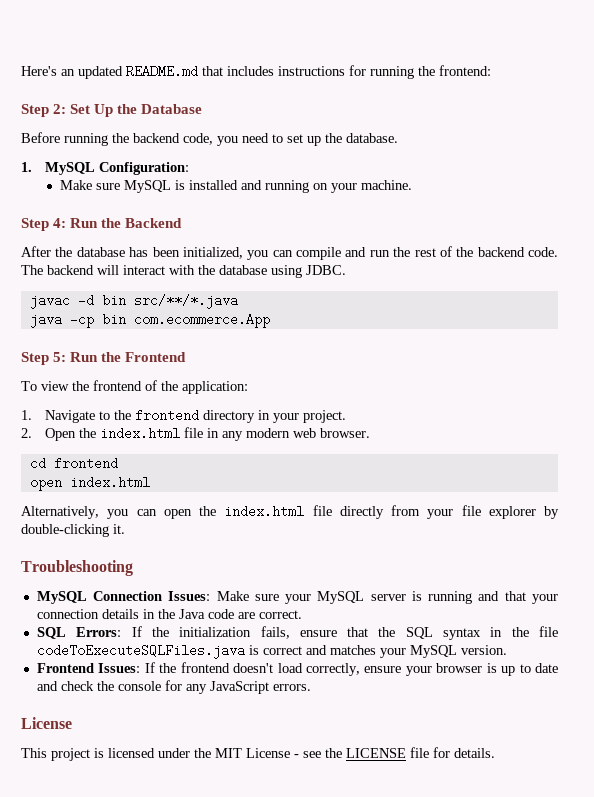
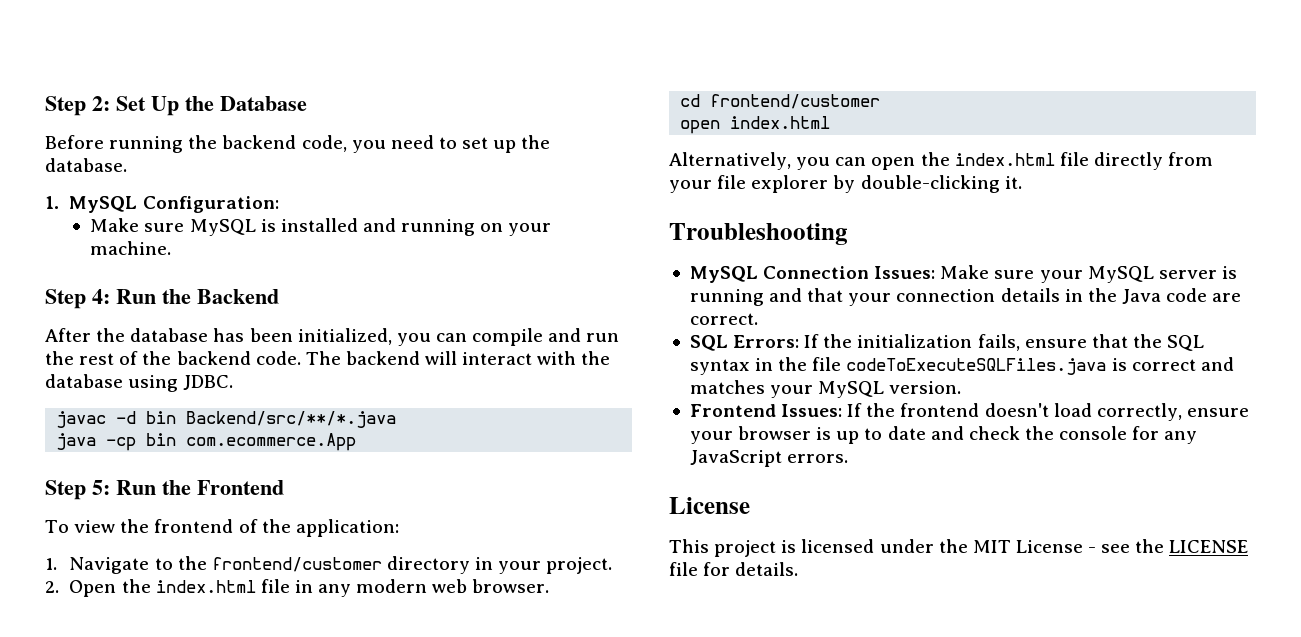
- Here's an updated README.md that includes instructions for running the frontend:
- javac -d bin src/**/*.java
+ javac -d bin Backend/src/**/*.java
- 1. Navigate to the frontend directory in your project.
+ 1. Navigate to the frontend/customer directory in your project.
- cd frontend
+ cd frontend/customer

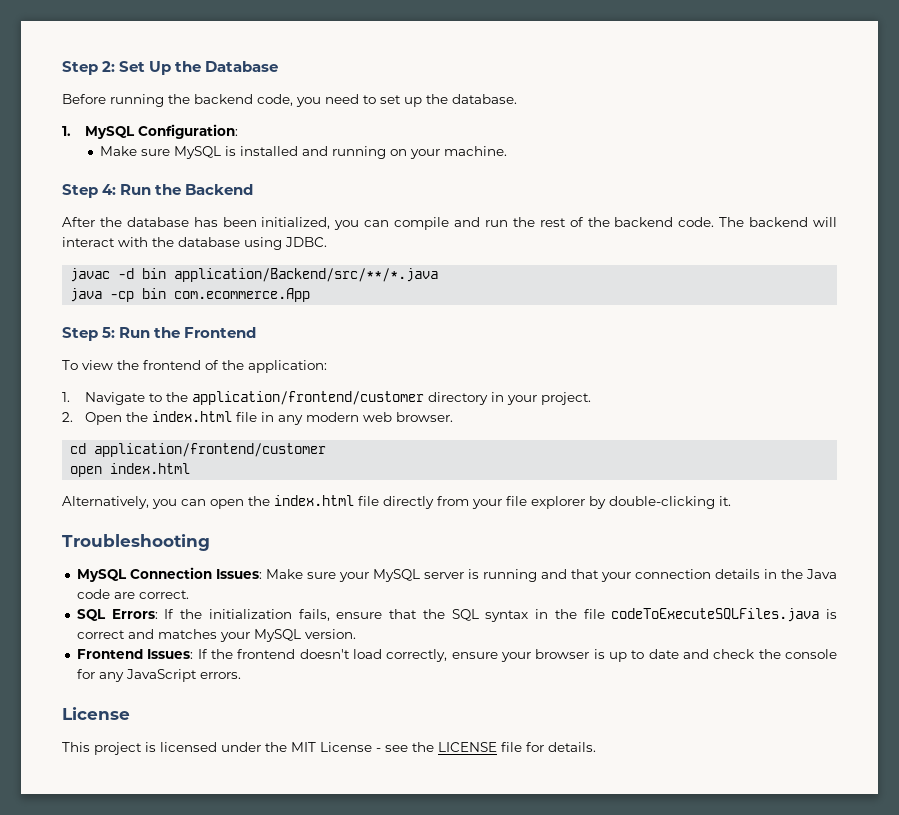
- javac -d bin Backend/src/**/*.java
+ javac -d bin application/Backend/src/**/*.java
- 1. Navigate to the frontend/customer directory in your project.
+ 1. Navigate to the application/frontend/customer directory in your project.
- cd frontend/customer
+ cd application/frontend/customer

